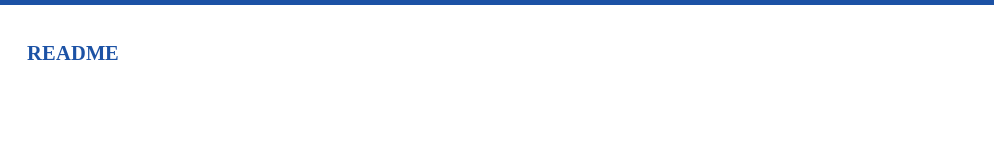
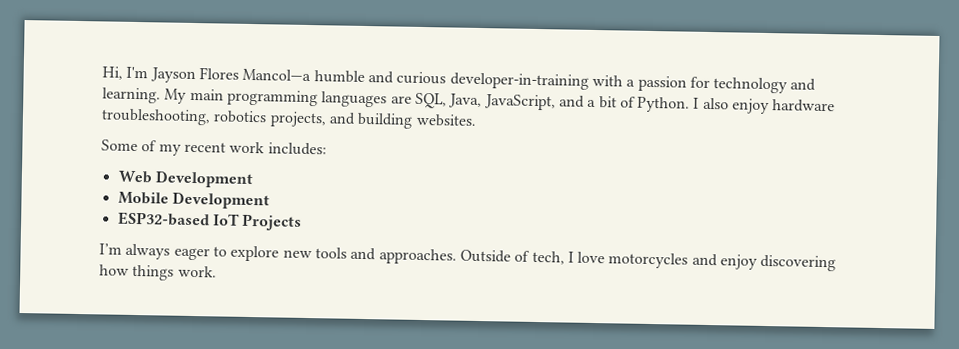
- README
+ Hi, I'm Jayson Flores Mancol—a humble and curious developer-in-training with a passion for technology and learning. My main programming languages are SQL, Java, JavaScript, and a bit of Python. I also enjoy hardware troubleshooting, robotics projects, and building websites.
+ Some of my recent work includes:
+ Web Development
+ Mobile Development
+ ESP32-based IoT Projects
+ I’m always eager to explore new tools and approaches. Outside of tech, I love motorcycles and enjoy discovering how things work.

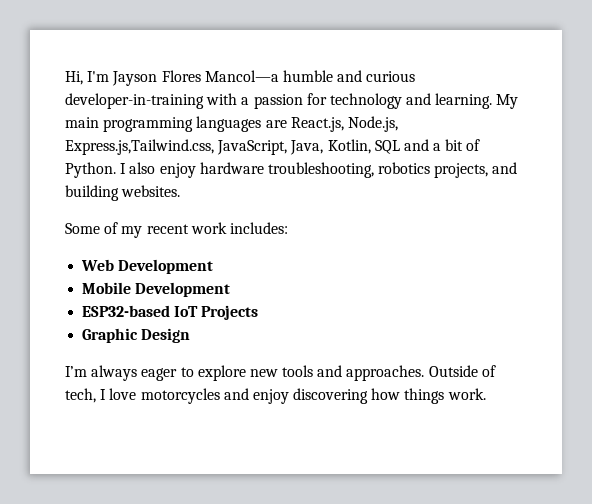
- My main programming languages are SQL, Java, JavaScript, and a bit of Python.
+ My main programming languages are React.js, Node.js, Express.js,Tailwind.css, JavaScript, Java, Kotlin, SQL and a bit of Python.
+ Graphic Design

